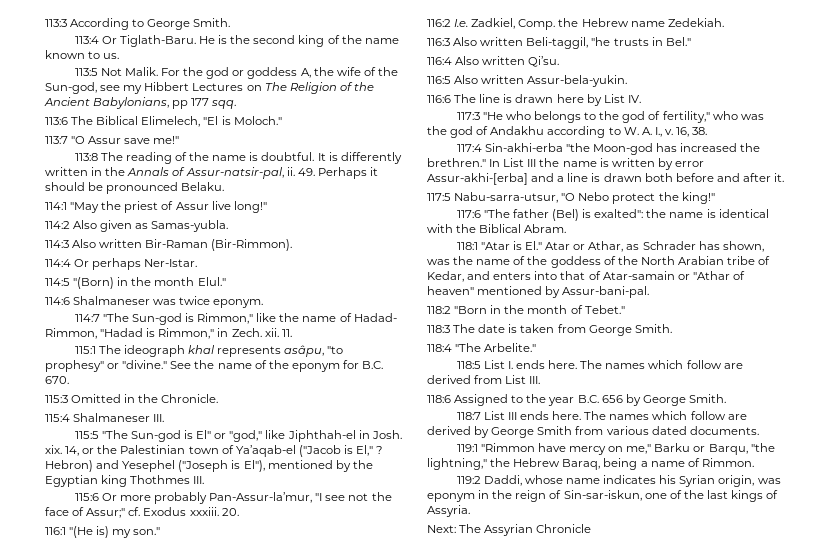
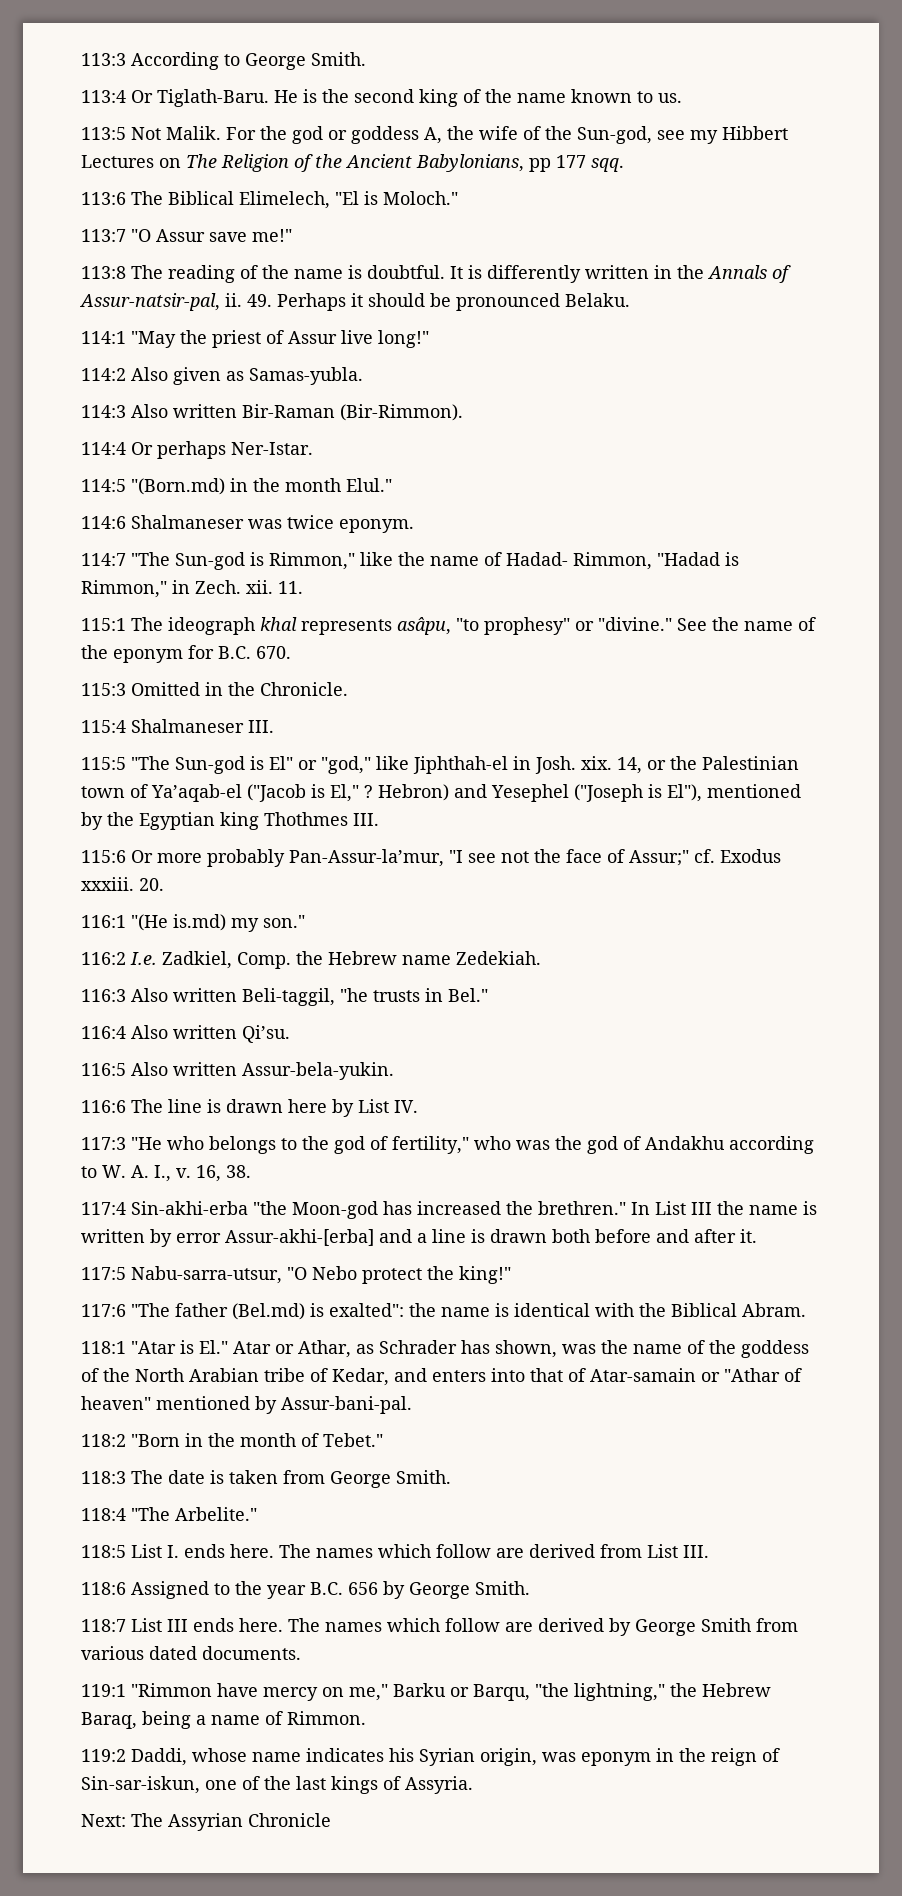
- 114:5 "(Born) in the month Elul."
+ 114:5 "(Born.md) in the month Elul."
- 116:1 "(He is) my son."
+ 116:1 "(He is.md) my son."
- 117:6 "The father (Bel) is exalted": the name is identical with the Biblical Abram.
+ 117:6 "The father (Bel.md) is exalted": the name is identical with the Biblical Abram.

